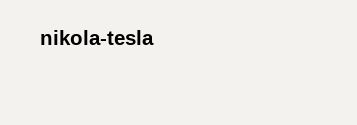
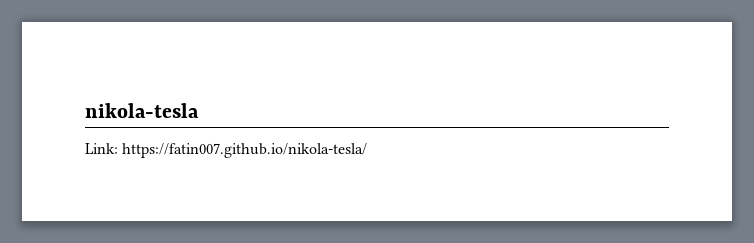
+ Link: https://fatin007.github.io/nikola-tesla/

